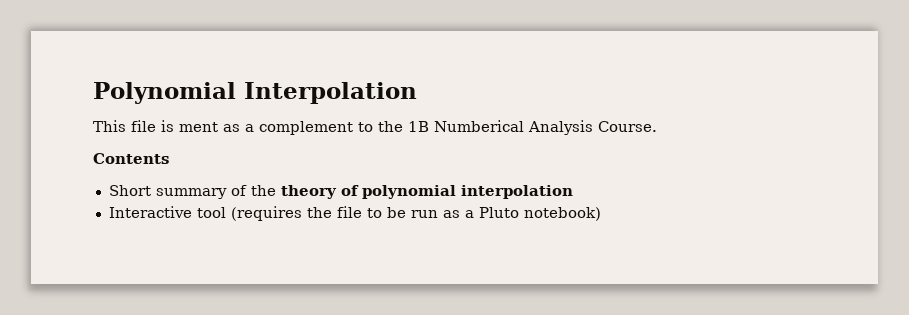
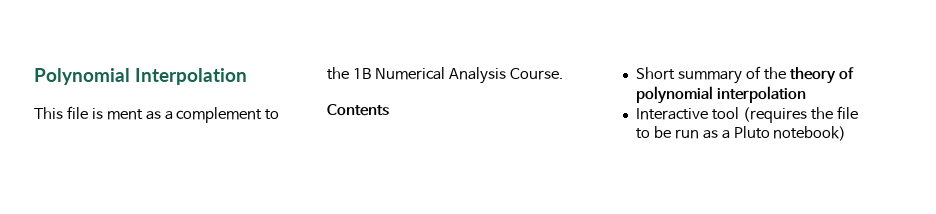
- This file is ment as a complement to the 1B Numberical Analysis Course.
+ This file is ment as a complement to the 1B Numerical Analysis Course.

